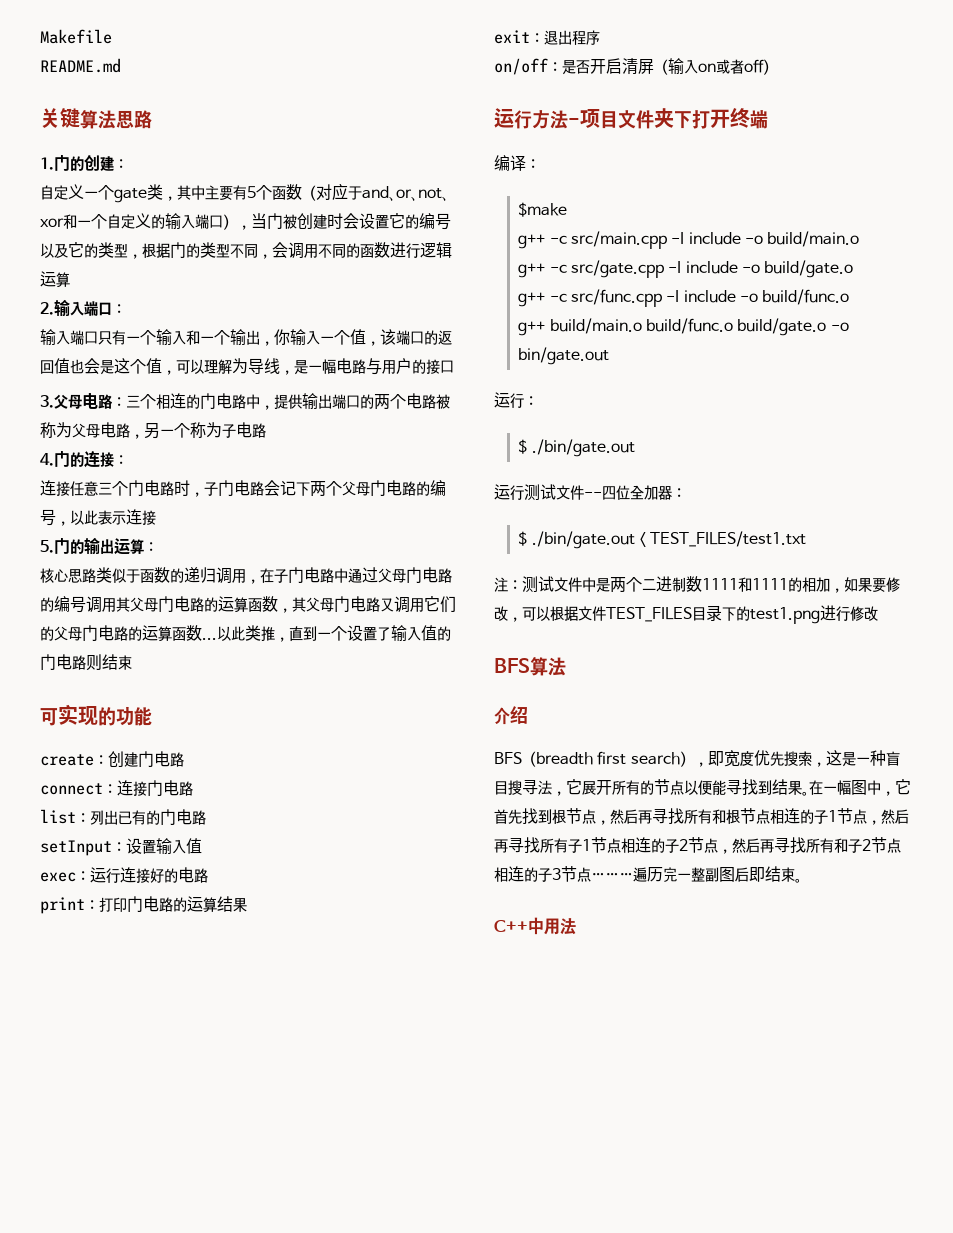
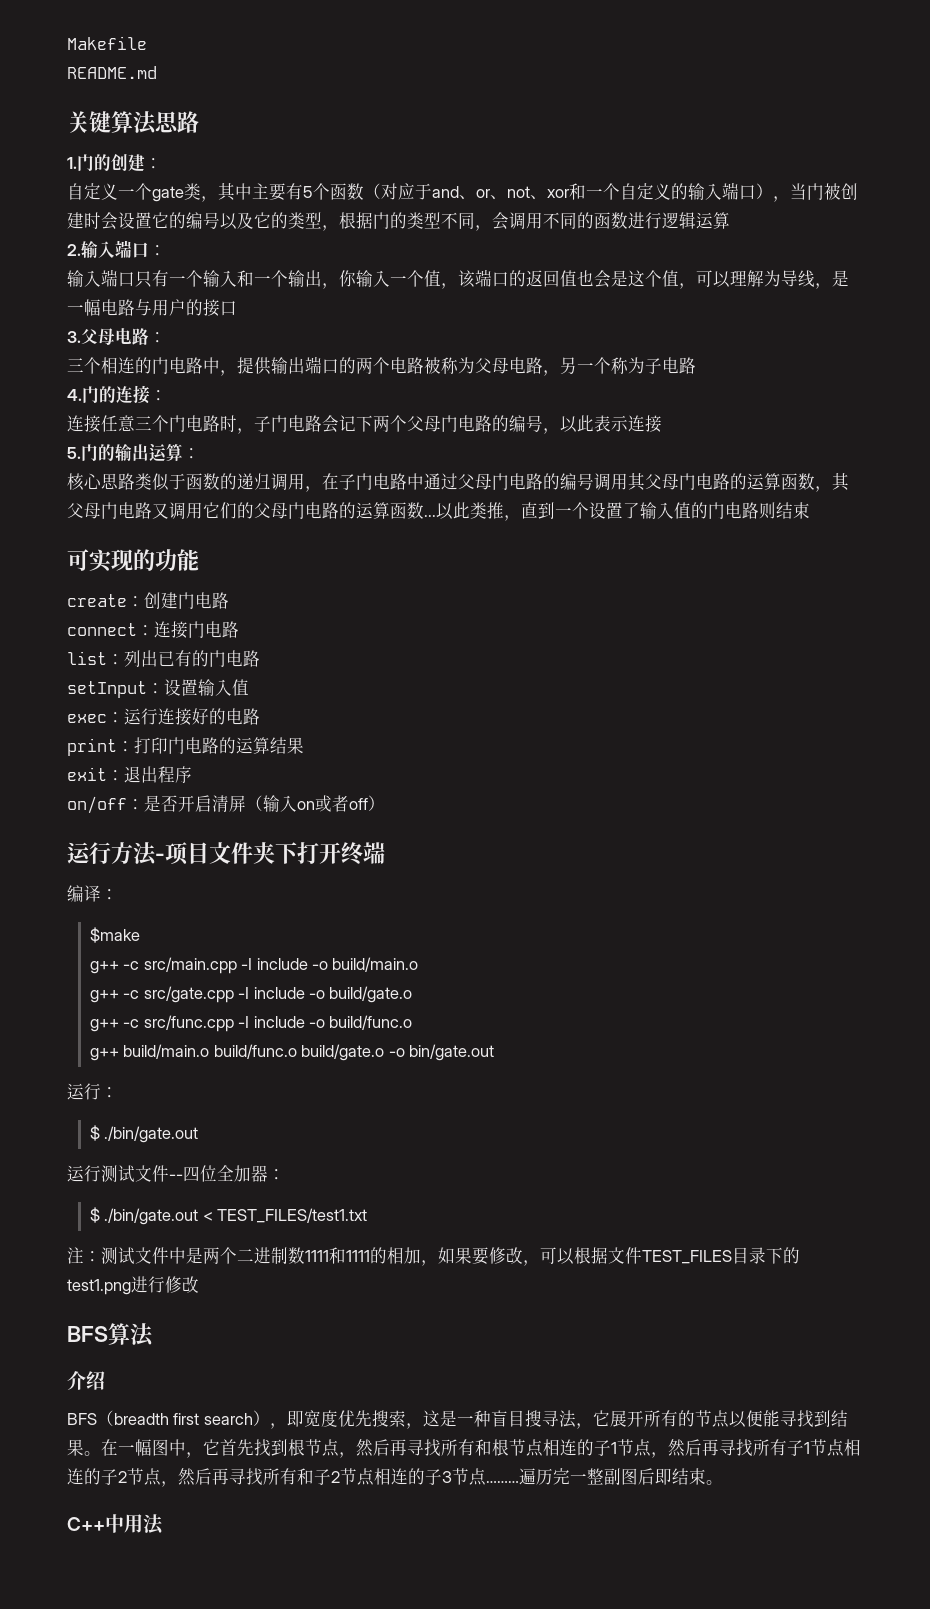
- 3.父母电路：三个相连的门电路中，提供输出端口的两个电路被称为父母电路，另一个称为子电路
+ 3.父母电路：
+ 三个相连的门电路中，提供输出端口的两个电路被称为父母电路，另一个称为子电路

